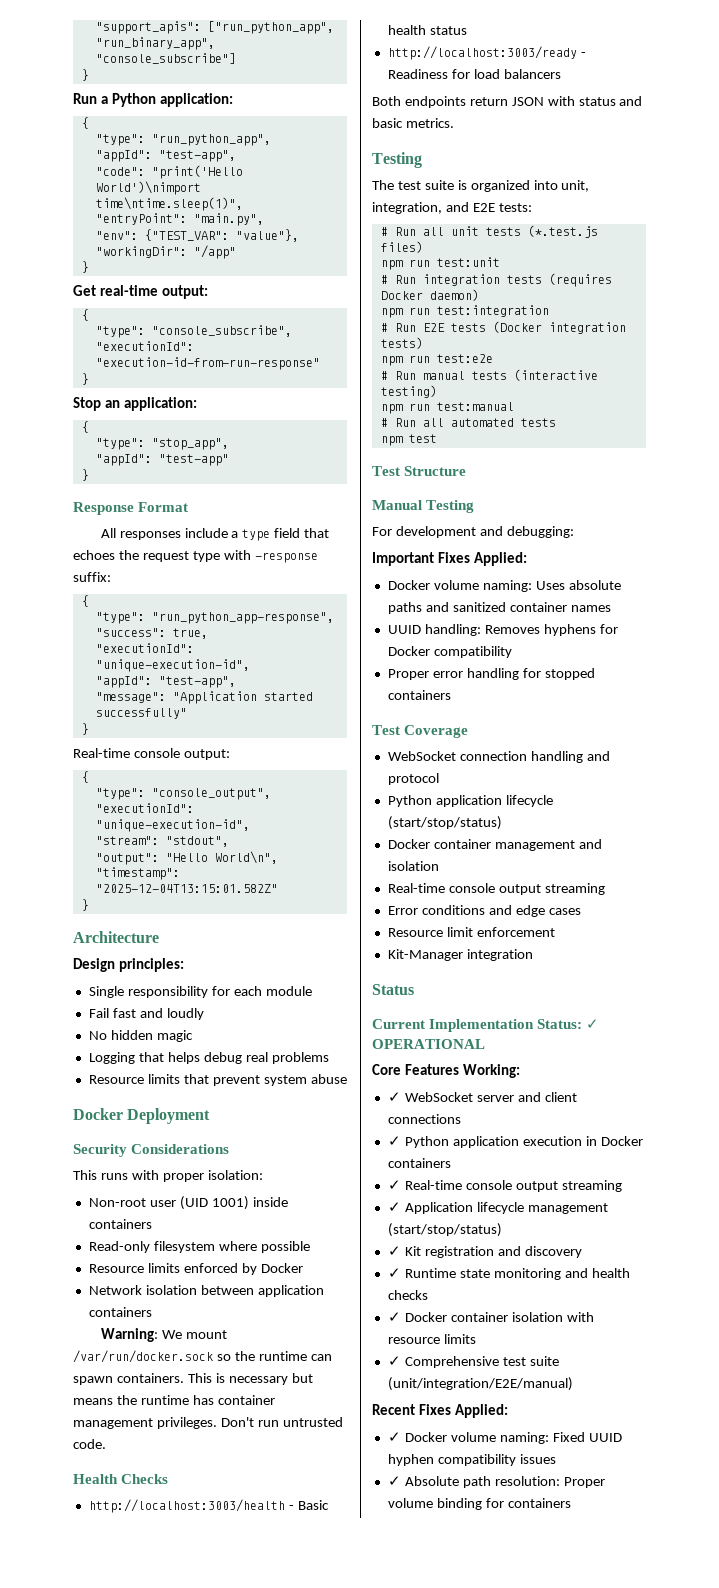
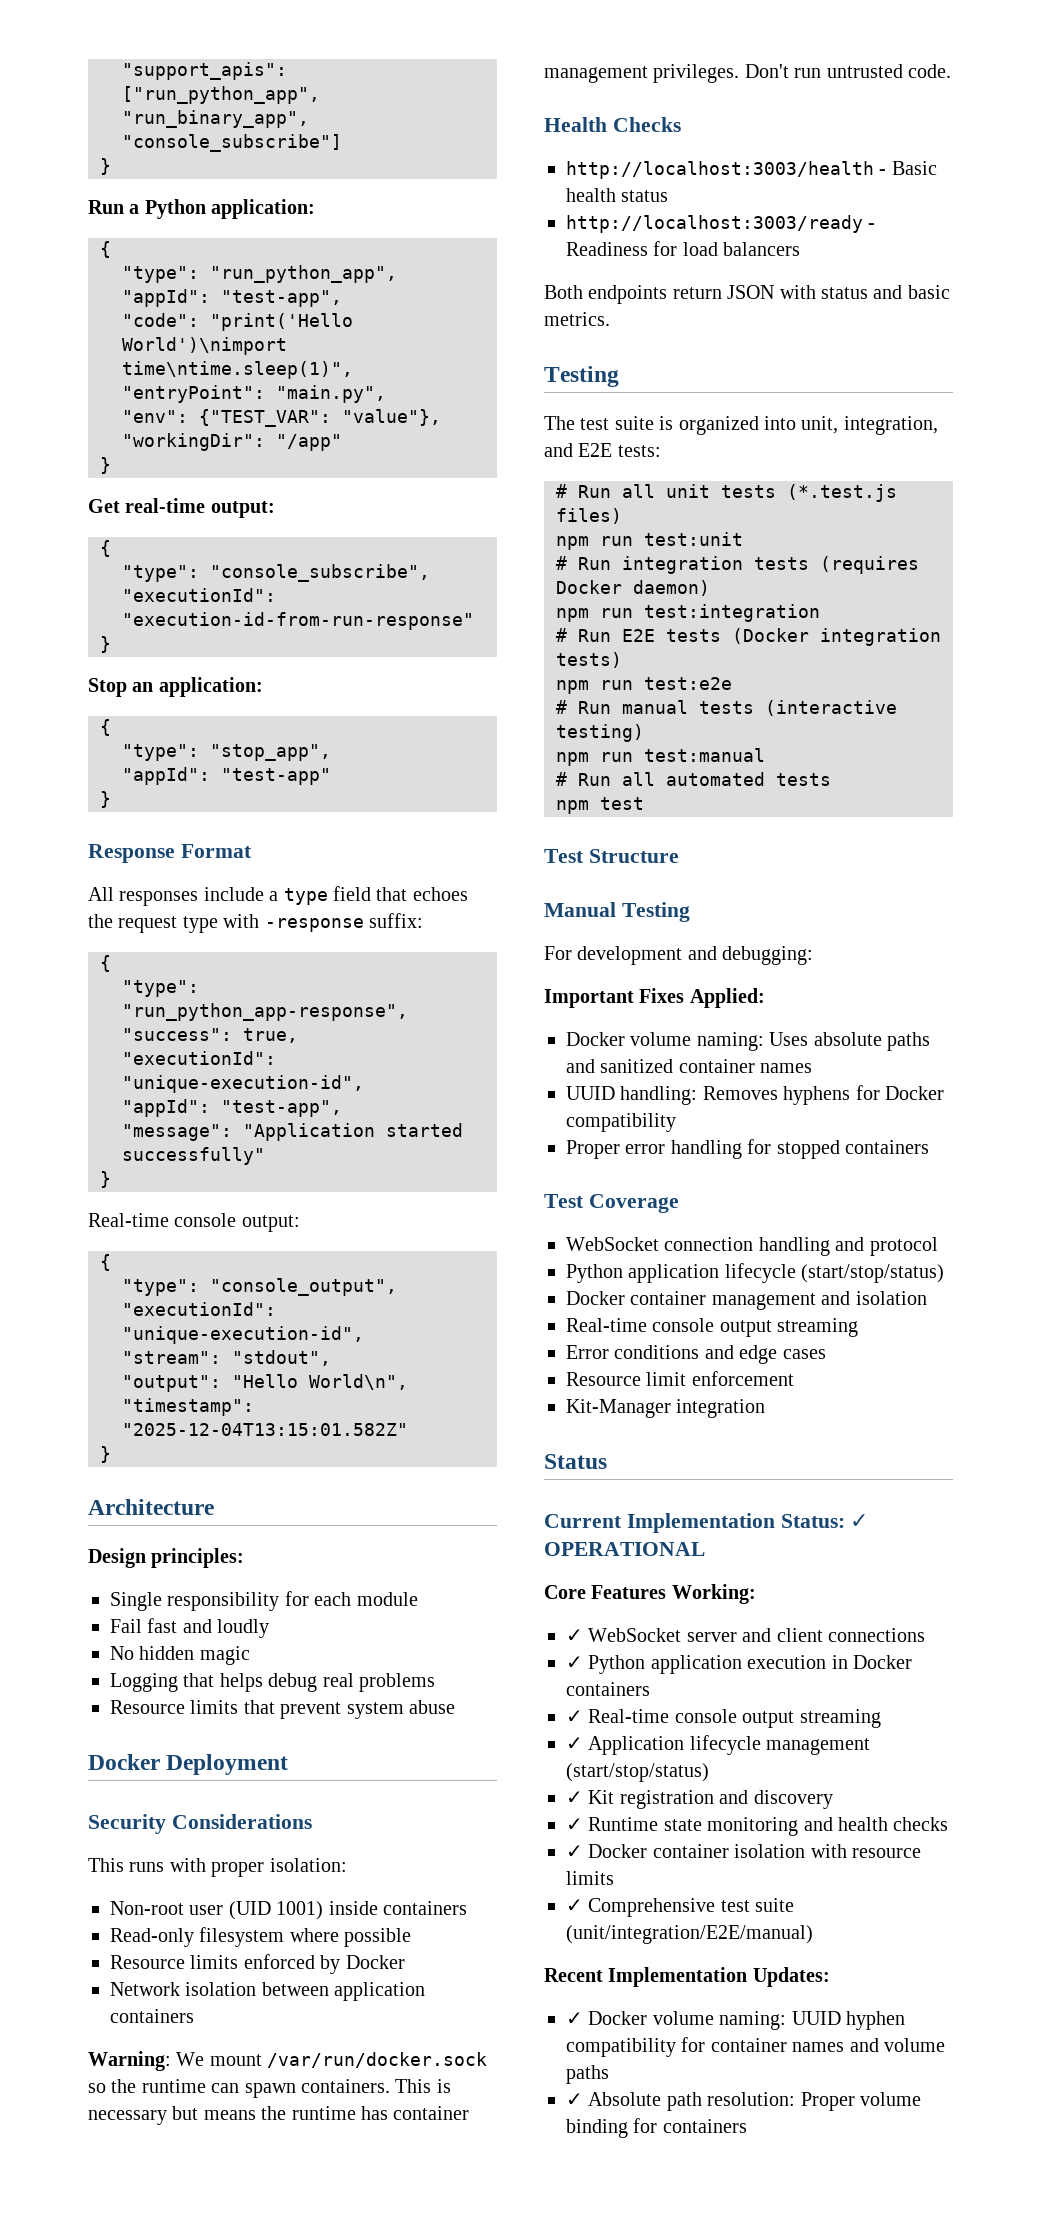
- Recent Fixes Applied:
+ Recent Implementation Updates:
- ✓ Docker volume naming: Fixed UUID hyphen compatibility issues
+ ✓ Docker volume naming: UUID hyphen compatibility for container names and volume paths

